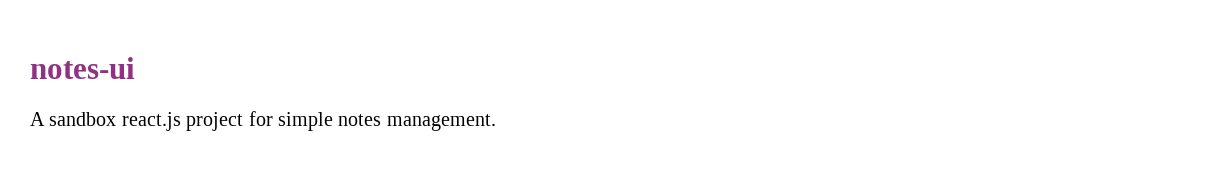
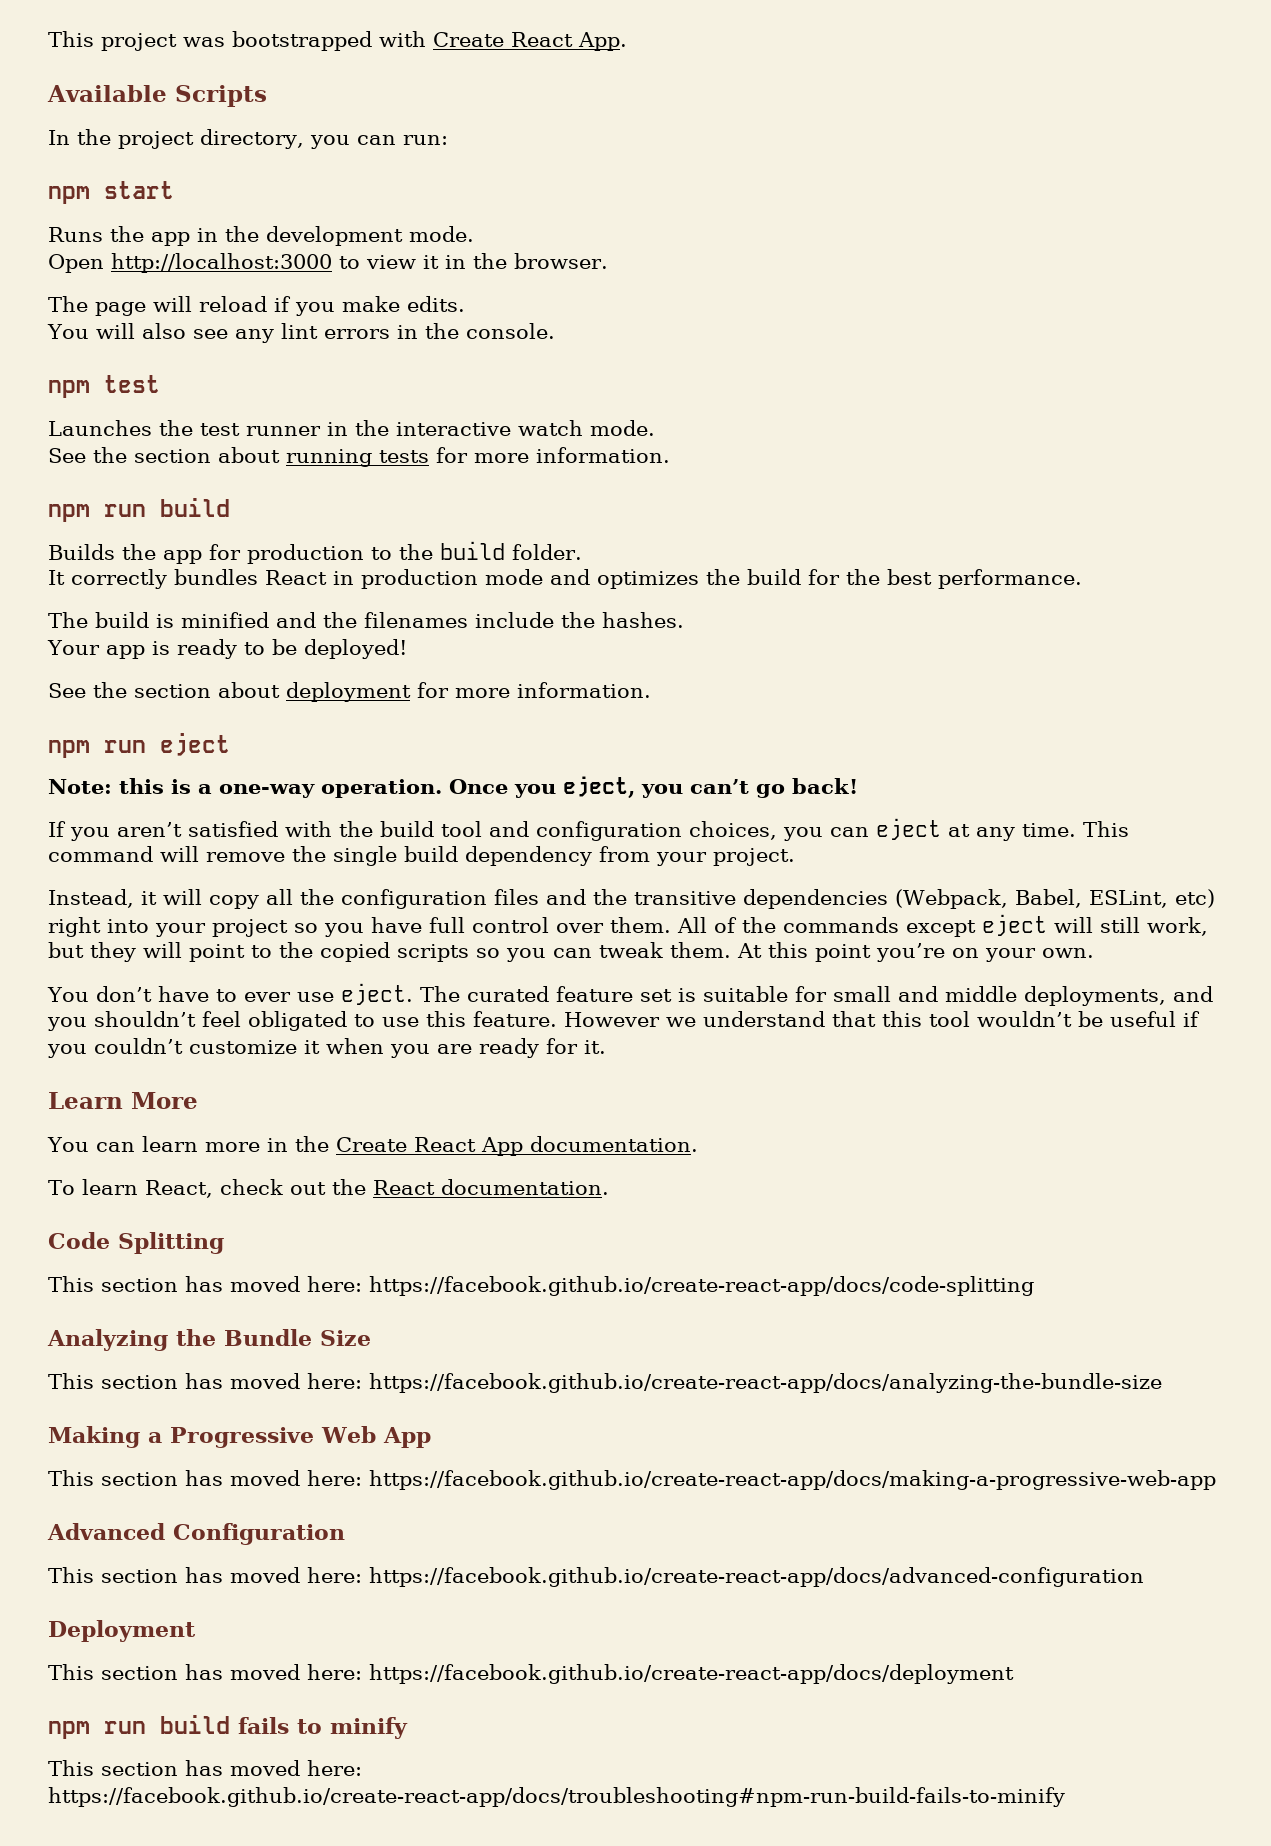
- notes-ui
- A sandbox react.js project for simple notes management.
+ This project was bootstrapped with Create React App.
+ Available Scripts
+ In the project directory, you can run:
+ npm start
+ Runs the app in the development mode.
+ Open http://localhost:3000 to view it in the browser.
+ The page will reload if you make edits.
+ You will also see any lint errors in the console.
+ npm test
+ Launches the test runner in the interactive watch mode.
+ See the section about running tests for more information.
+ npm run build
+ Builds the app for production to the build folder.
+ It correctly bundles React in production mode and optimizes the build for the best performance.
+ The build is minified and the filenames include the hashes.
+ Your app is ready to be deployed!
+ See the section about deployment for more information.
+ npm run eject
+ Note: this is a one-way operation. Once you eject, you can’t go back!
+ If you aren’t satisfied with the build tool and configuration choices, you can eject at any time. This command will remove the single build dependency from your project.
+ Instead, it will copy all the configuration files and the transitive dependencies (Webpack, Babel, ESLint, etc) right into your project so you have full control over them. All of the commands except eject will still work, but they will point to the copied scripts so you can tweak them. At this point you’re on your own.
+ You don’t have to ever use eject. The curated feature set is suitable for small and middle deployments, and you shouldn’t feel obligated to use this feature. However we understand that this tool wouldn’t be useful if you couldn’t customize it when you are ready for it.
+ Learn More
+ You can learn more in the Create React App documentation.
+ To learn React, check out the React documentation.
+ Code Splitting
+ This section has moved here: https://facebook.github.io/create-react-app/docs/code-splitting
+ Analyzing the Bundle Size
+ This section has moved here: https://facebook.github.io/create-react-app/docs/analyzing-the-bundle-size
+ Making a Progressive Web App
+ This section has moved here: https://facebook.github.io/create-react-app/docs/making-a-progressive-web-app
+ Advanced Configuration
+ This section has moved here: https://facebook.github.io/create-react-app/docs/advanced-configuration
+ Deployment
+ This section has moved here: https://facebook.github.io/create-react-app/docs/deployment
+ npm run build fails to minify
+ This section has moved here: https://facebook.github.io/create-react-app/docs/troubleshooting#npm-run-build-fails-to-minify

